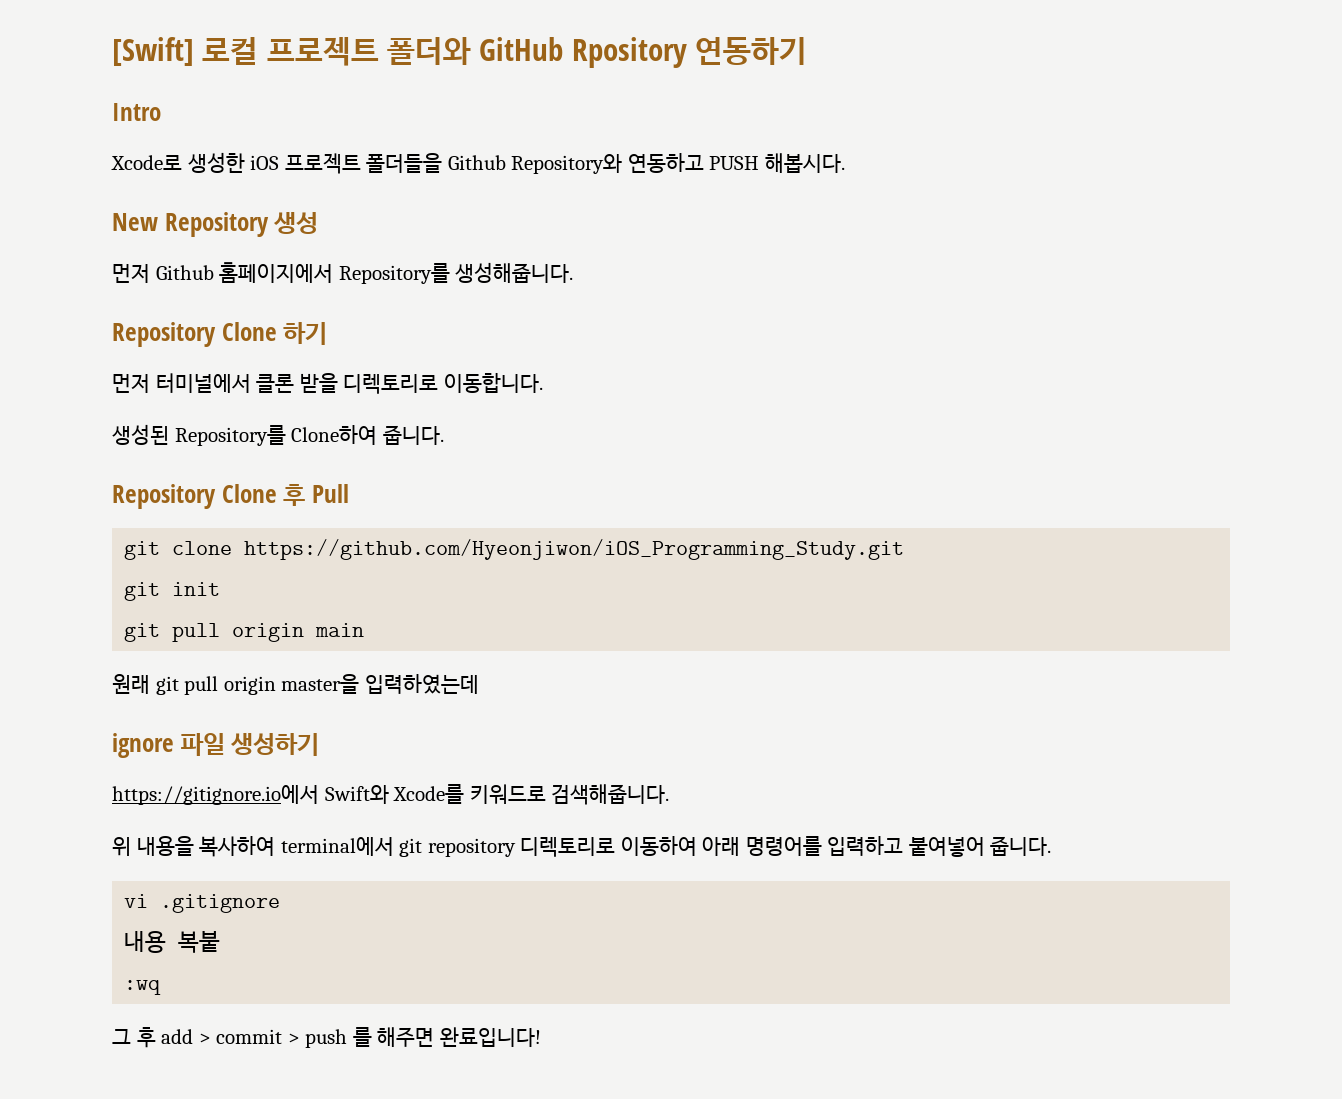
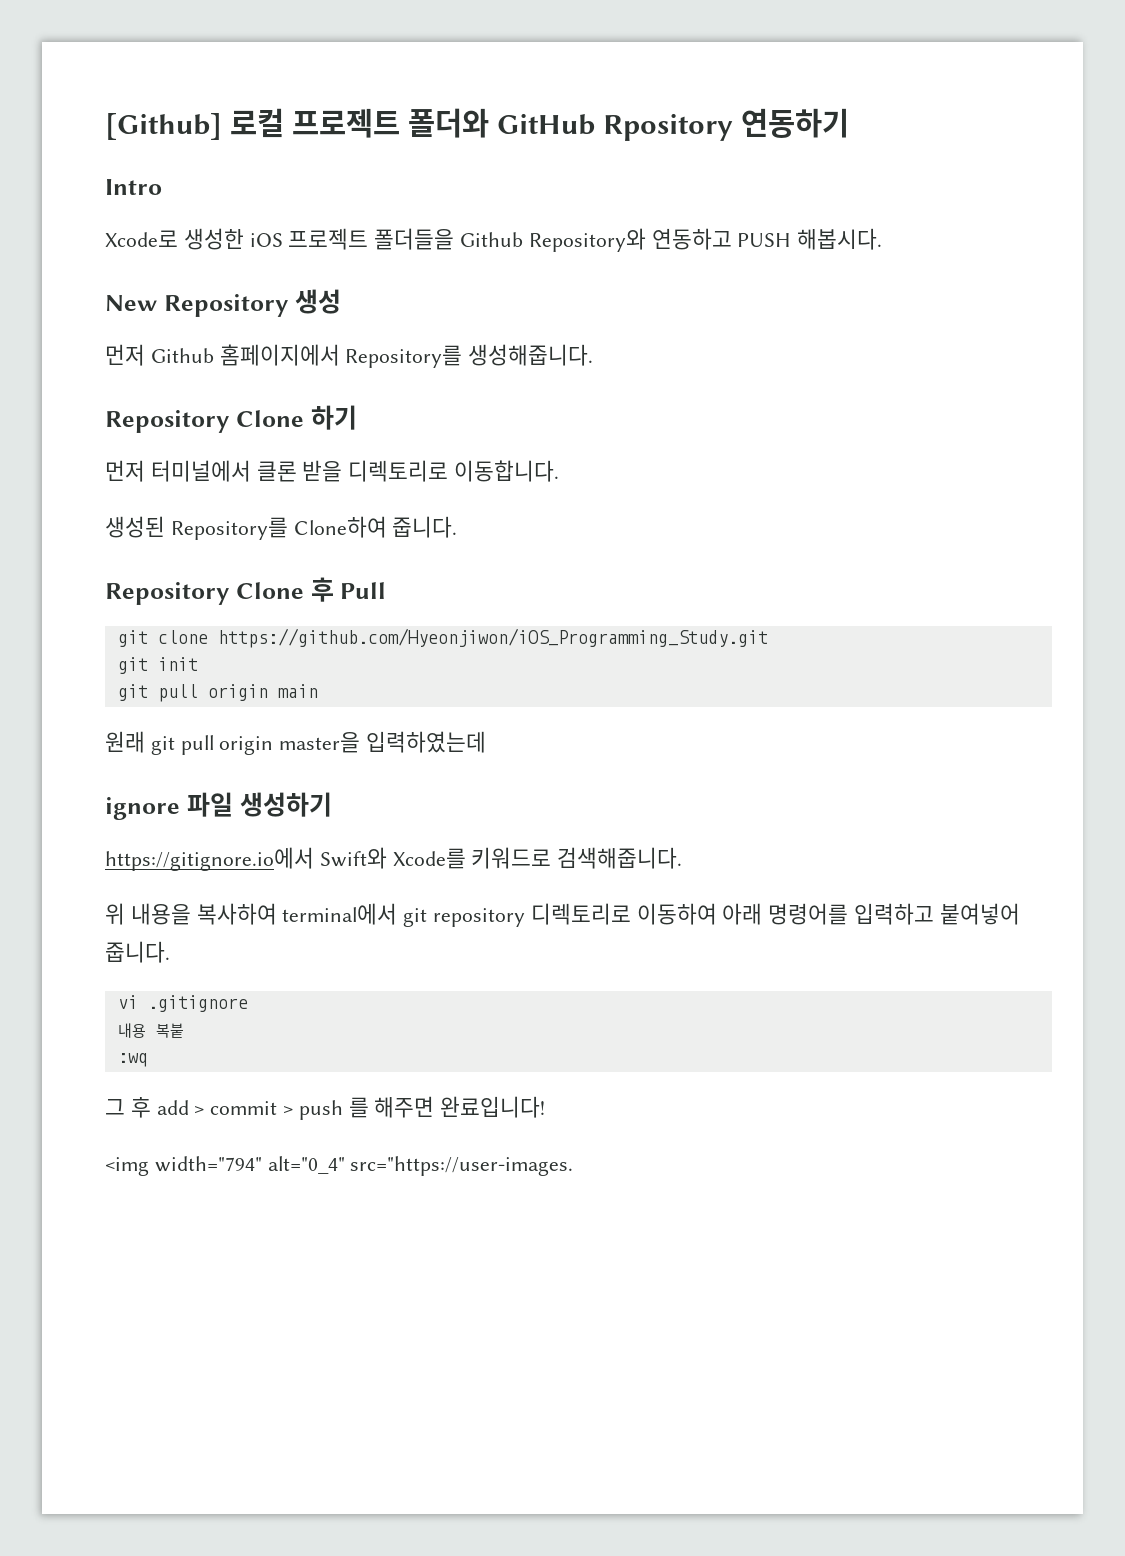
- [Swift] 로컬 프로젝트 폴더와 GitHub Rpository 연동하기
+ [Github] 로컬 프로젝트 폴더와 GitHub Rpository 연동하기
+ <img width="794" alt="0_4" src="https://user-images.

